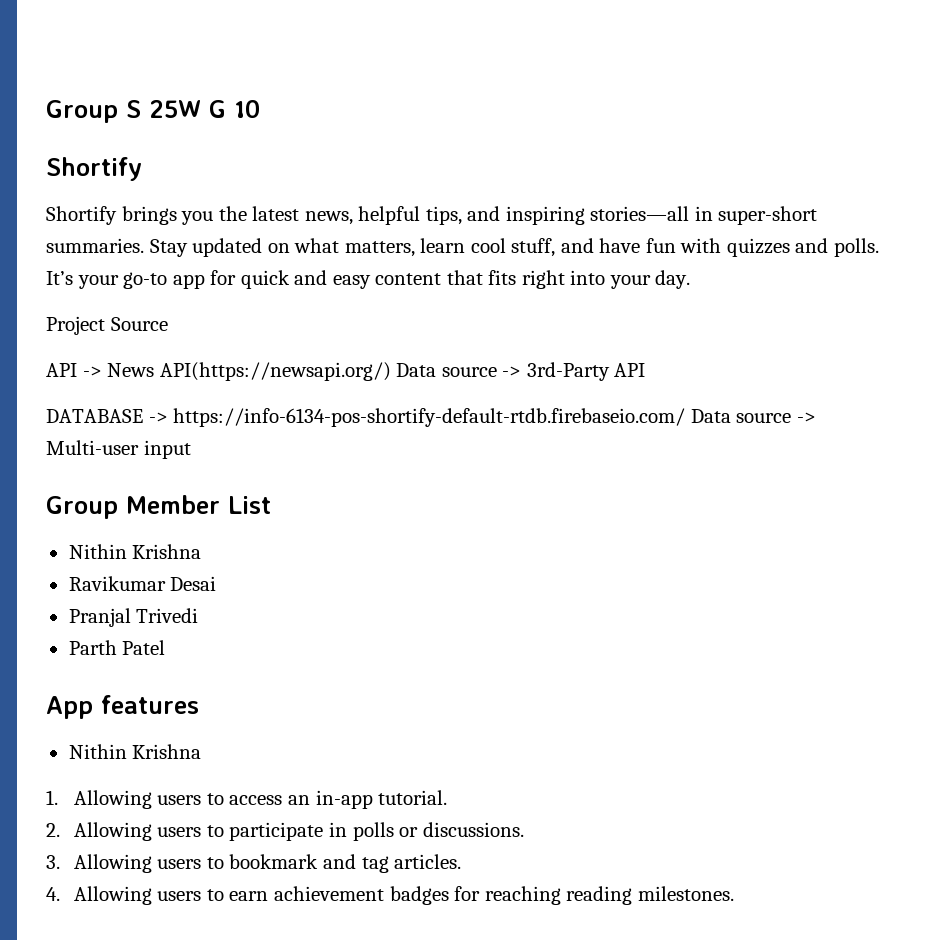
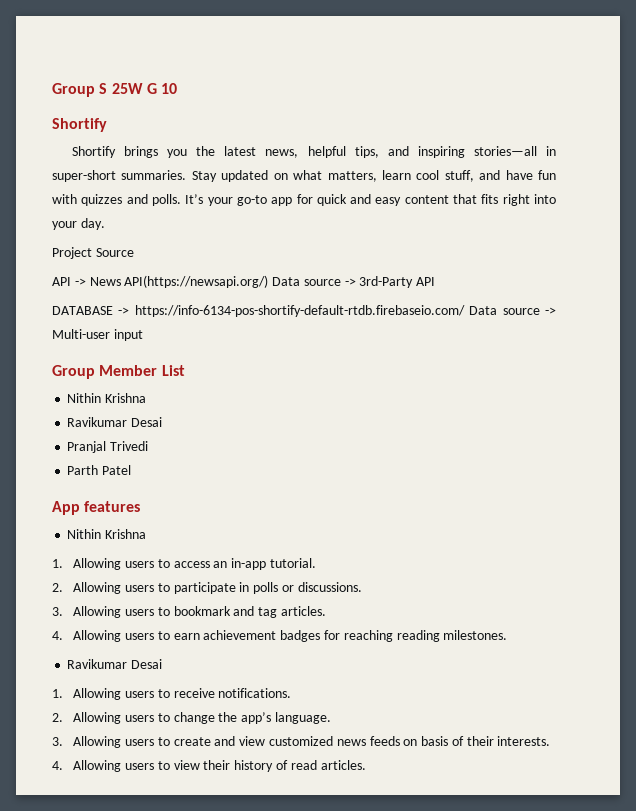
  4. Allowing users to earn achievement badges for reaching reading milestones.
+ Ravikumar Desai
+ 1. Allowing users to receive notifications.
+ 2. Allowing users to change the app’s language.
+ 3. Allowing users to create and view customized news feeds on basis of their interests.
+ 4. Allowing users to view their history of read articles.

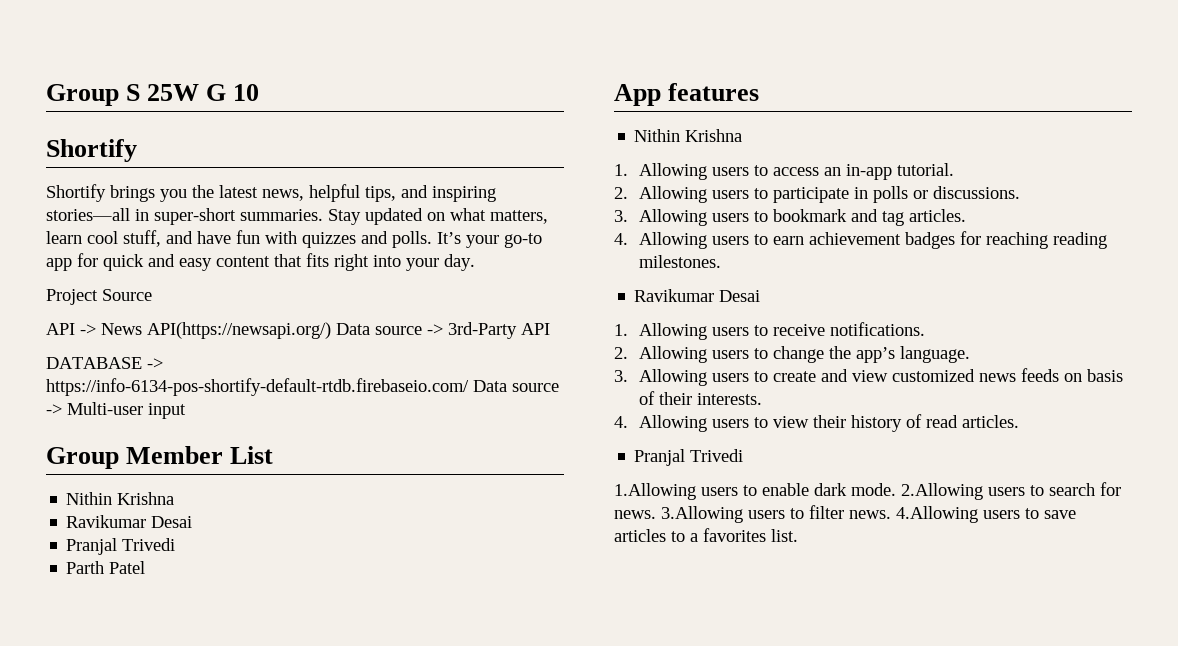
  4. Allowing users to view their history of read articles.
+ Pranjal Trivedi
+ 1.Allowing users to enable dark mode. 2.Allowing users to search for news. 3.Allowing users to filter news. 4.Allowing users to save articles to a favorites list.

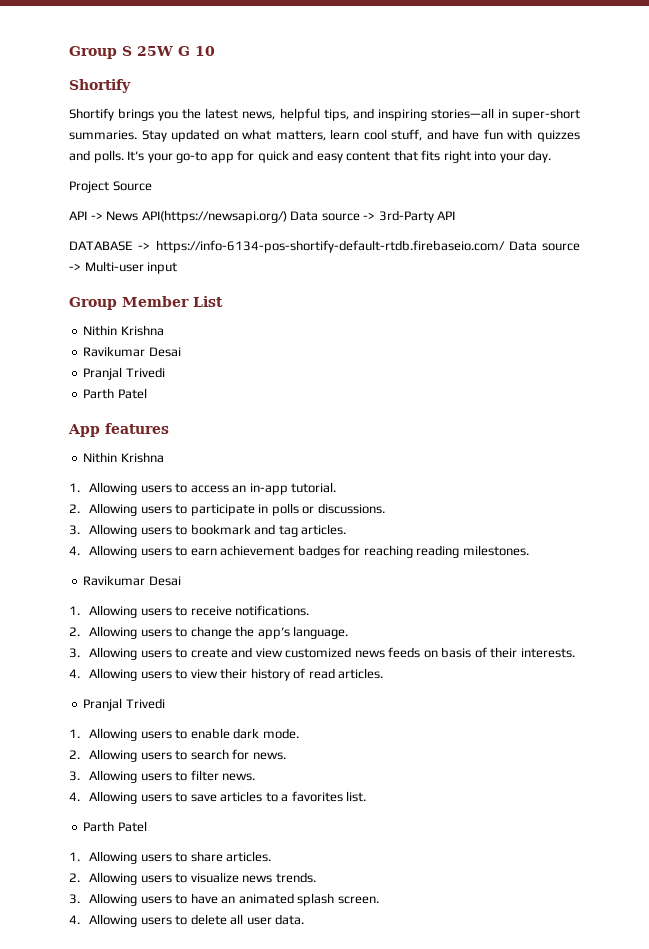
- 1.Allowing users to enable dark mode. 2.Allowing users to search for news. 3.Allowing users to filter news. 4.Allowing users to save articles to a favorites list.
+ 1. Allowing users to enable dark mode.
+ 2. Allowing users to search for news.
+ 3. Allowing users to filter news.
+ 4. Allowing users to save articles to a favorites list.
+ Parth Patel
+ 1. Allowing users to share articles.
+ 2. Allowing users to visualize news trends.
+ 3. Allowing users to have an animated splash screen.
+ 4. Allowing users to delete all user data.

